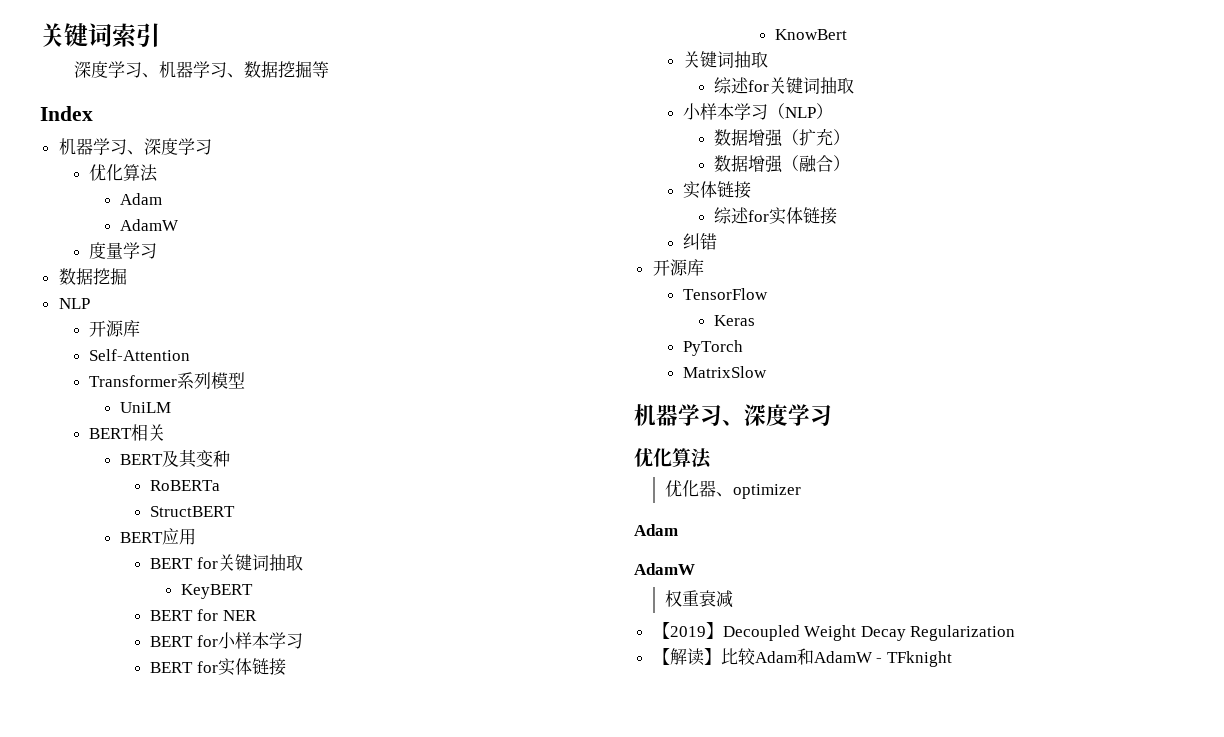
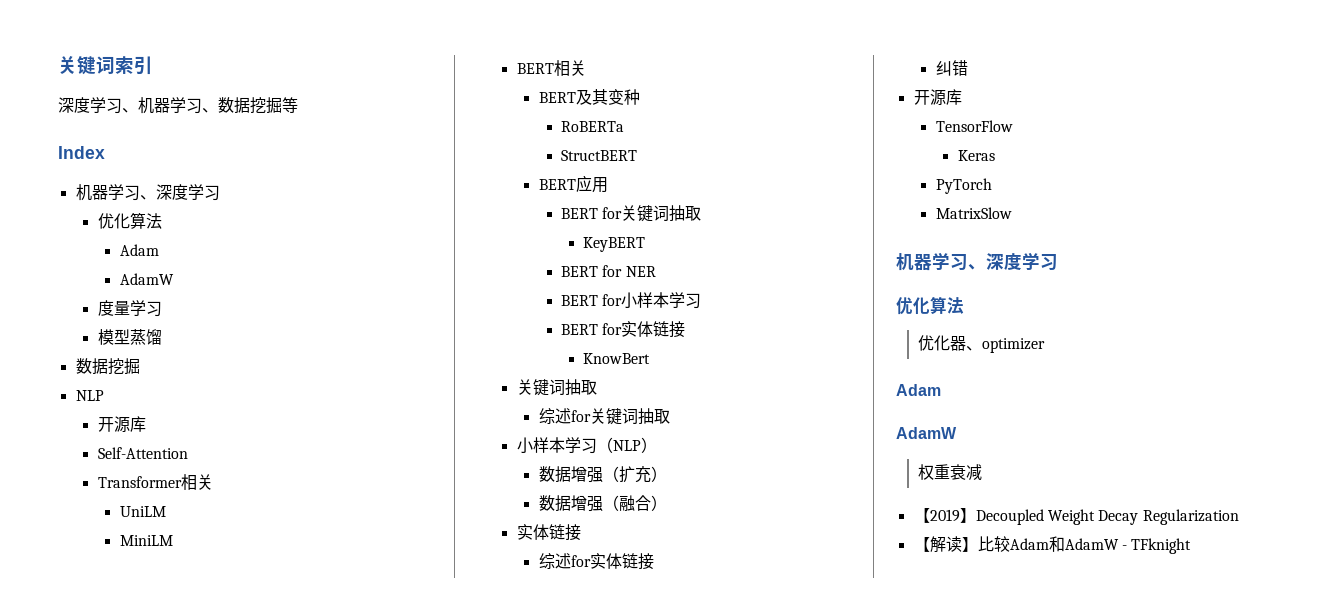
+ 模型蒸馏
- Transformer系列模型
+ Transformer相关
+ MiniLM

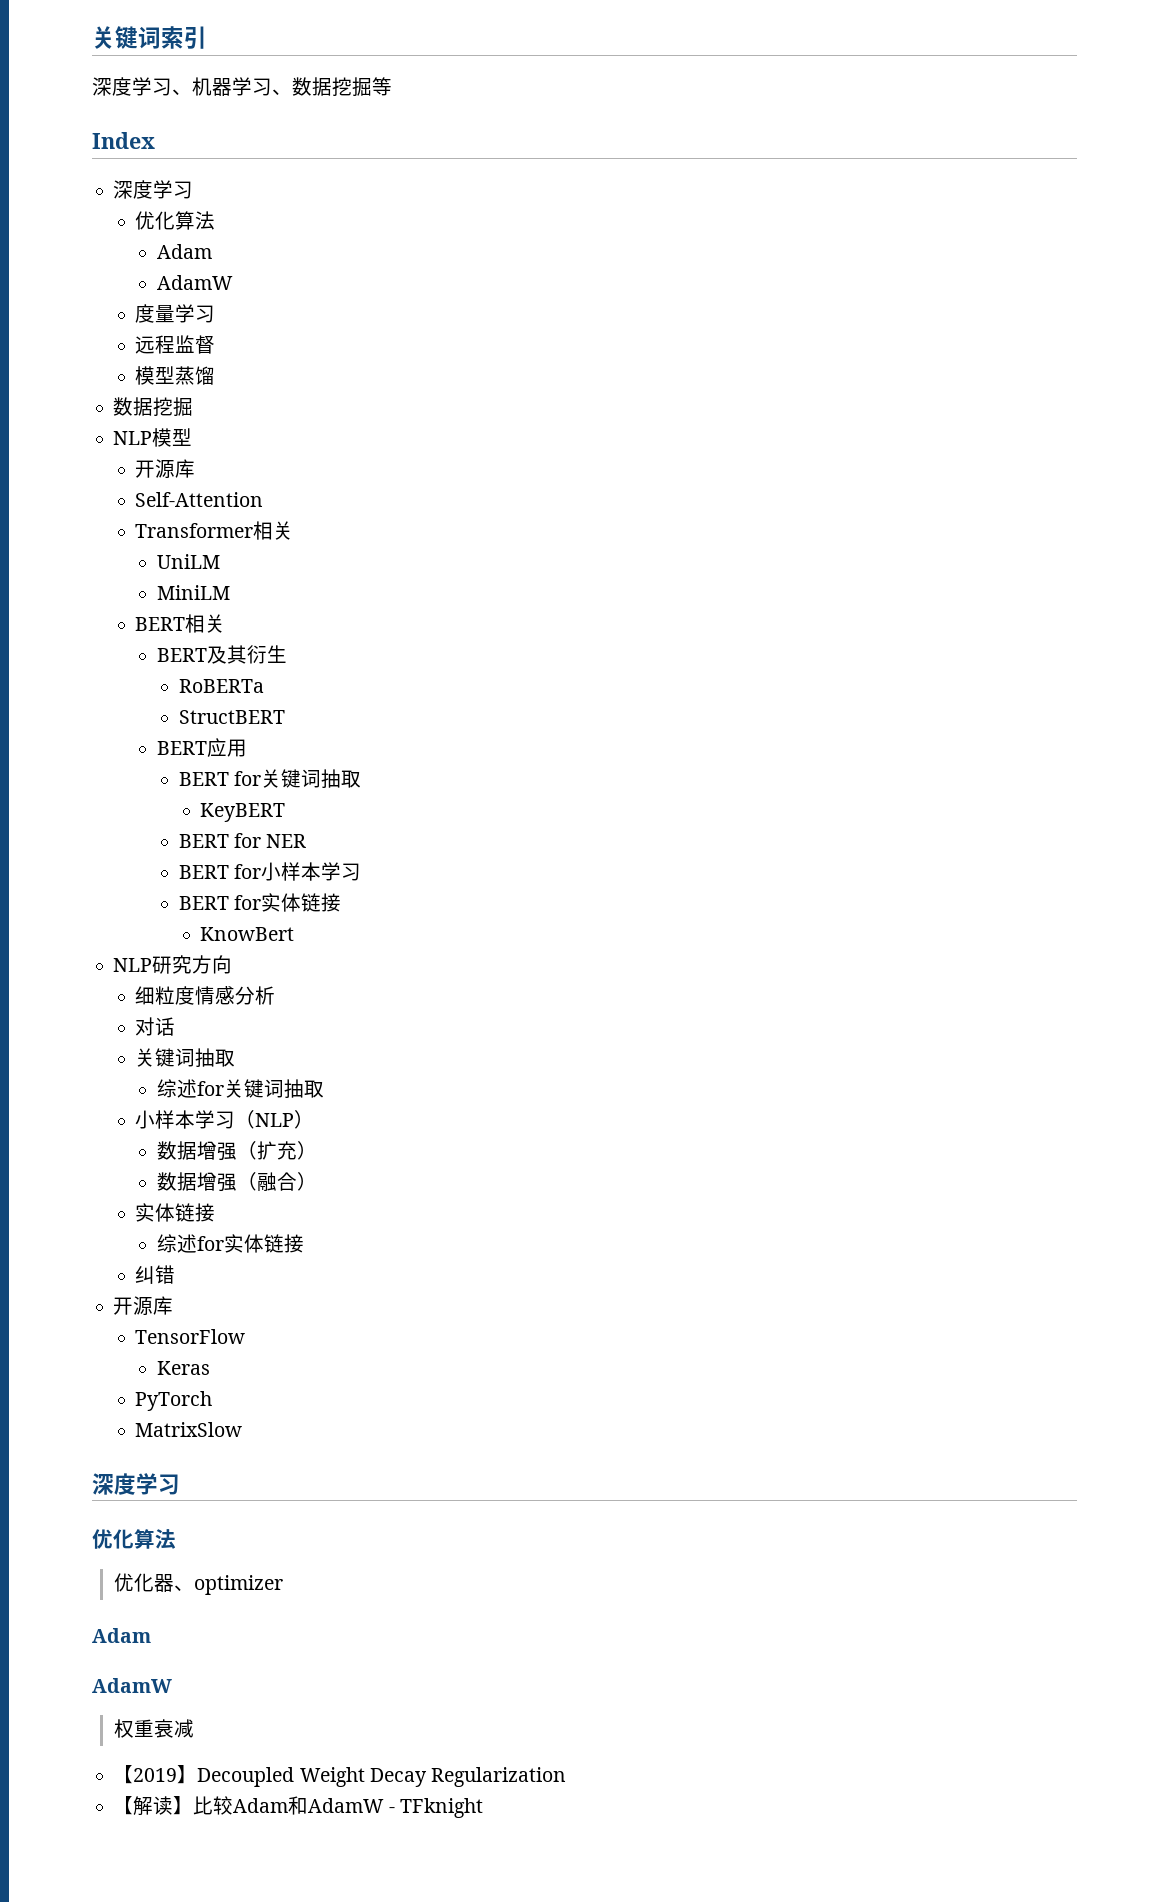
  Index
- 机器学习、深度学习
+ 深度学习
+ 远程监督
  模型蒸馏
  数据挖掘
- NLP
+ NLP模型
- BERT及其变种
+ BERT及其衍生
+ NLP研究方向
+ 细粒度情感分析
+ 对话
  MatrixSlow
- 机器学习、深度学习
+ 深度学习

